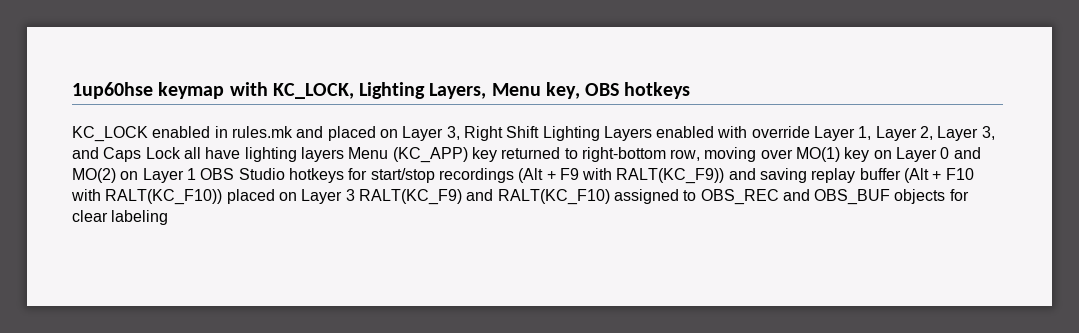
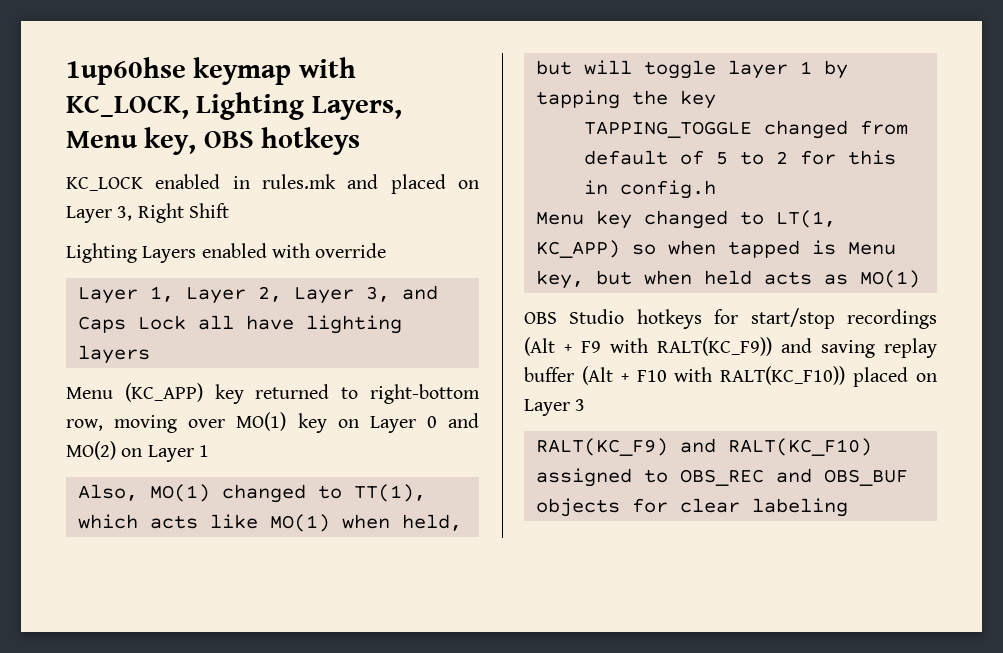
- KC_LOCK enabled in rules.mk and placed on Layer 3, Right Shift Lighting Layers enabled with override Layer 1, Layer 2, Layer 3, and Caps Lock all have lighting layers Menu (KC_APP) key returned to right-bottom row, moving over MO(1) key on Layer 0 and MO(2) on Layer 1 OBS Studio hotkeys for start/stop recordings (Alt + F9 with RALT(KC_F9)) and saving replay buffer (Alt + F10 with RALT(KC_F10)) placed on Layer 3 RALT(KC_F9) and RALT(KC_F10) assigned to OBS_REC and OBS_BUF objects for clear labeling
+ KC_LOCK enabled in rules.mk and placed on Layer 3, Right Shift
+ Lighting Layers enabled with override
+ Layer 1, Layer 2, Layer 3, and Caps Lock all have lighting layers
+ Menu (KC_APP) key returned to right-bottom row, moving over MO(1) key on Layer 0 and MO(2) on Layer 1
+ Also, MO(1) changed to TT(1), which acts like MO(1) when held, but will toggle layer 1 by tapping the key
+ TAPPING_TOGGLE changed from default of 5 to 2 for this in config.h
+ Menu key changed to LT(1, KC_APP) so when tapped is Menu key, but when held acts as MO(1)
+ OBS Studio hotkeys for start/stop recordings (Alt + F9 with RALT(KC_F9)) and saving replay buffer (Alt + F10 with RALT(KC_F10)) placed on Layer 3
+ RALT(KC_F9) and RALT(KC_F10) assigned to OBS_REC and OBS_BUF objects for clear labeling

